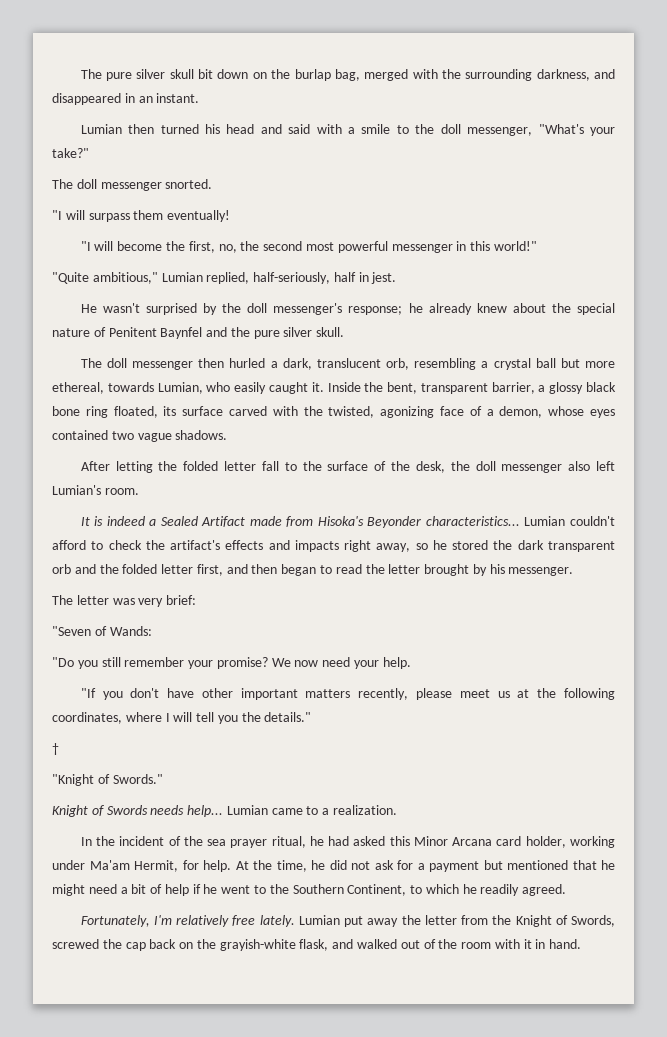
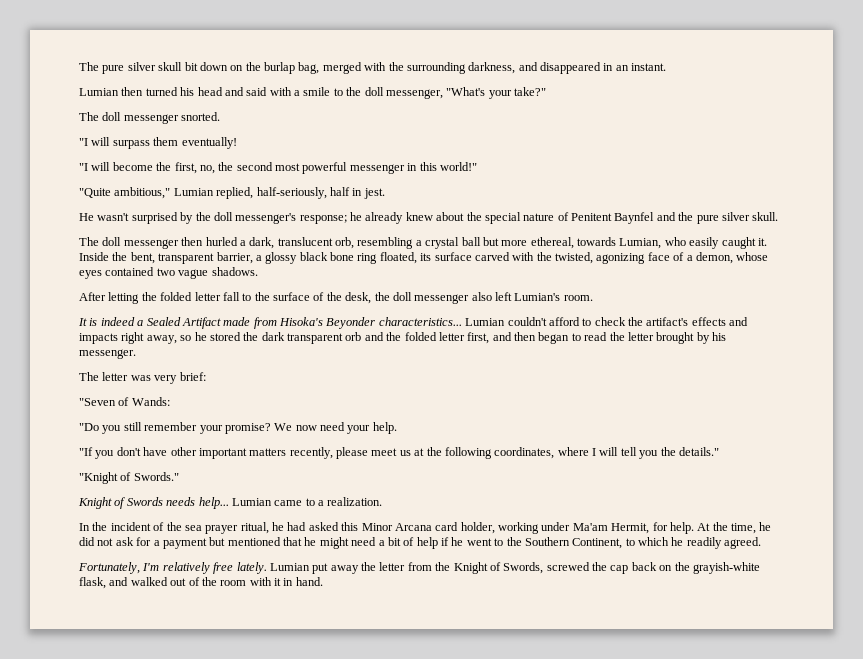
- †

